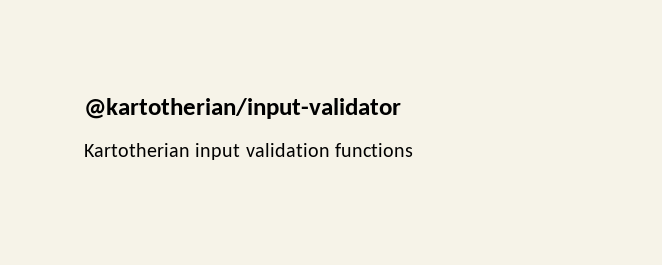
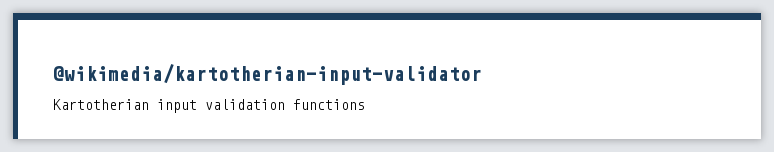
- @kartotherian/input-validator
+ @wikimedia/kartotherian-input-validator

